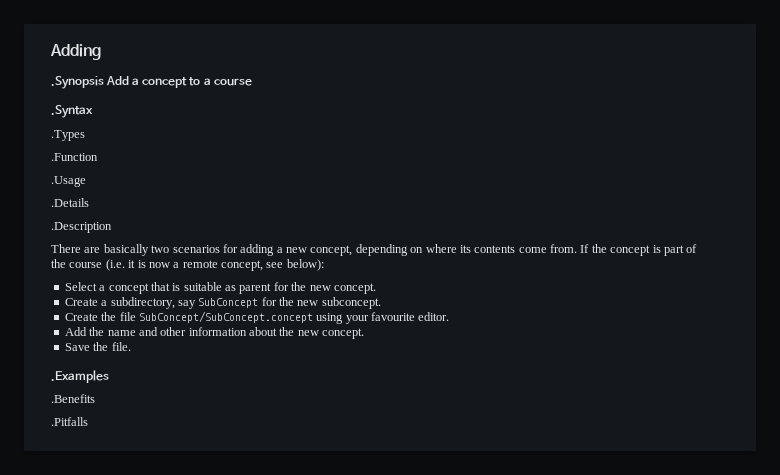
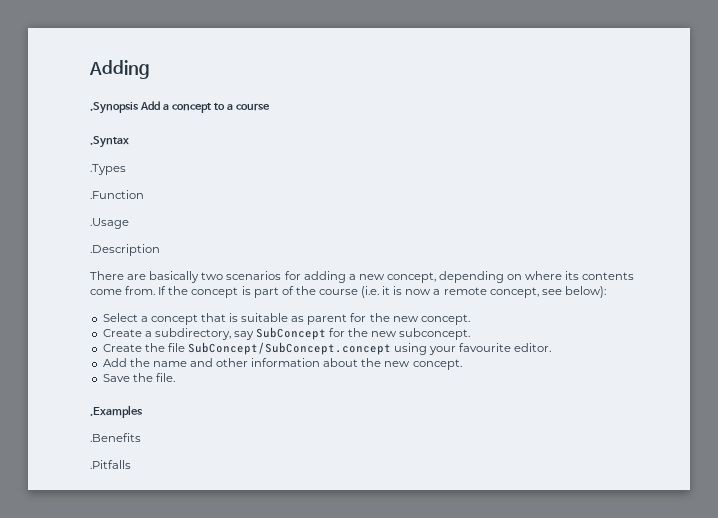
- .Details

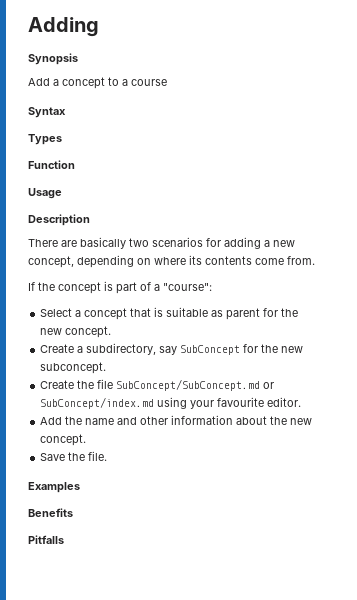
- .Synopsis Add a concept to a course
+ Synopsis
+ Add a concept to a course
- .Syntax
- .Types
- .Function
- .Usage
- .Description
+ Syntax
+ Types
+ Function
+ Usage
+ Description
- There are basically two scenarios for adding a new concept, depending on where its contents come from. If the concept is part of the course (i.e. it is now a remote concept, see below):
+ There are basically two scenarios for adding a new concept, depending on where its contents come from.
+ If the concept is part of a "course":
- Create the file SubConcept/SubConcept.concept using your favourite editor.
+ Create the file SubConcept/SubConcept.md or SubConcept/index.md using your favourite editor.
- .Examples
- .Benefits
- .Pitfalls
+ Examples
+ Benefits
+ Pitfalls

